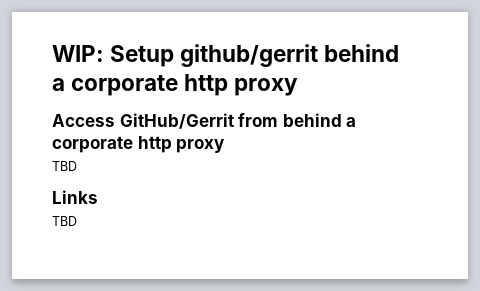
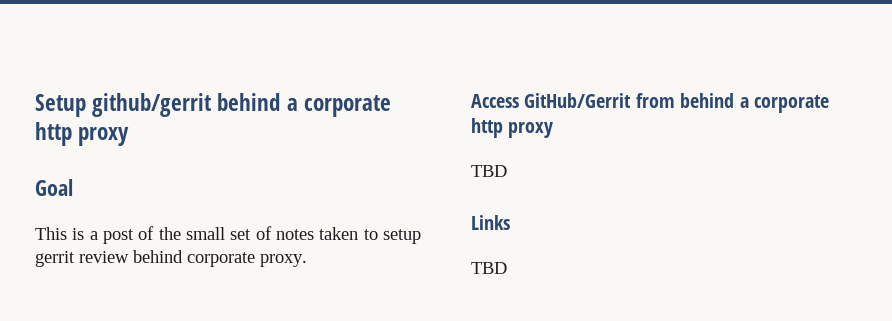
- WIP: Setup github/gerrit behind a corporate http proxy
+ Setup github/gerrit behind a corporate http proxy
+ Goal
+ This is a post of the small set of notes taken to setup gerrit review behind corporate proxy.

